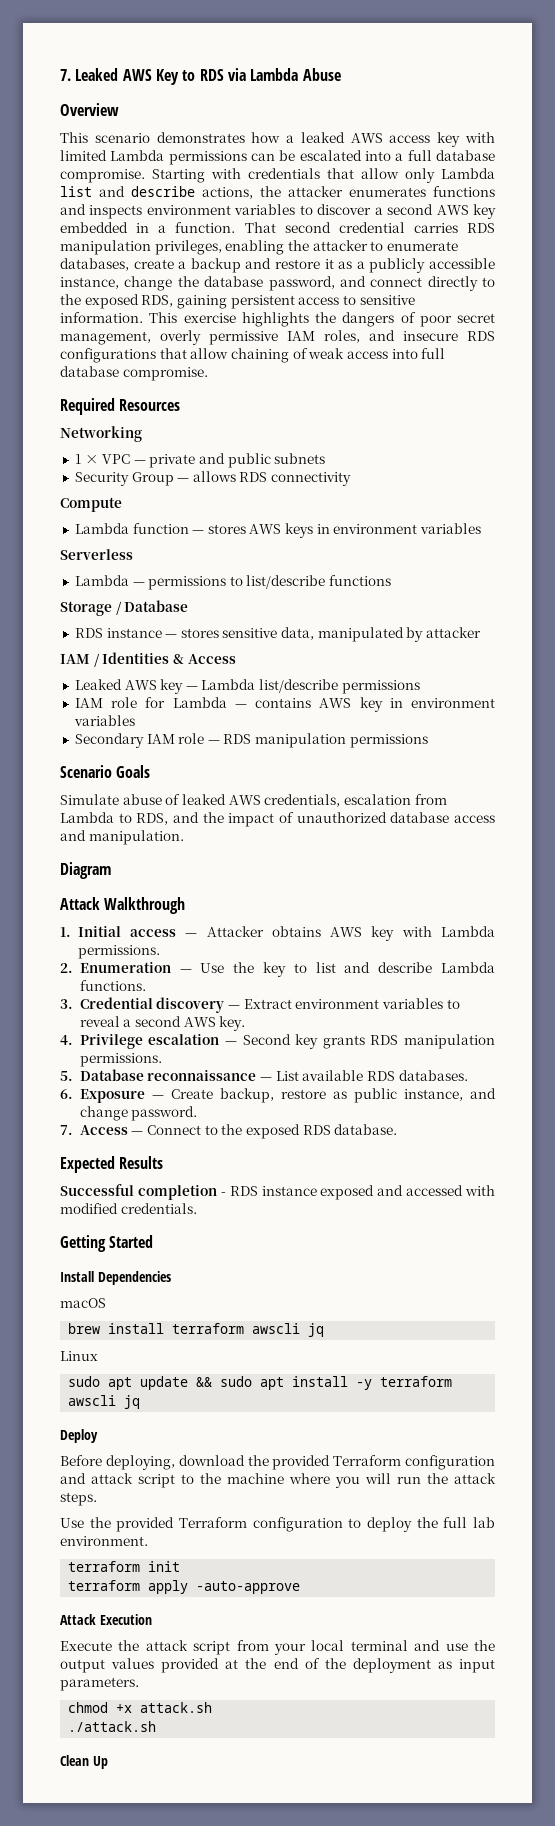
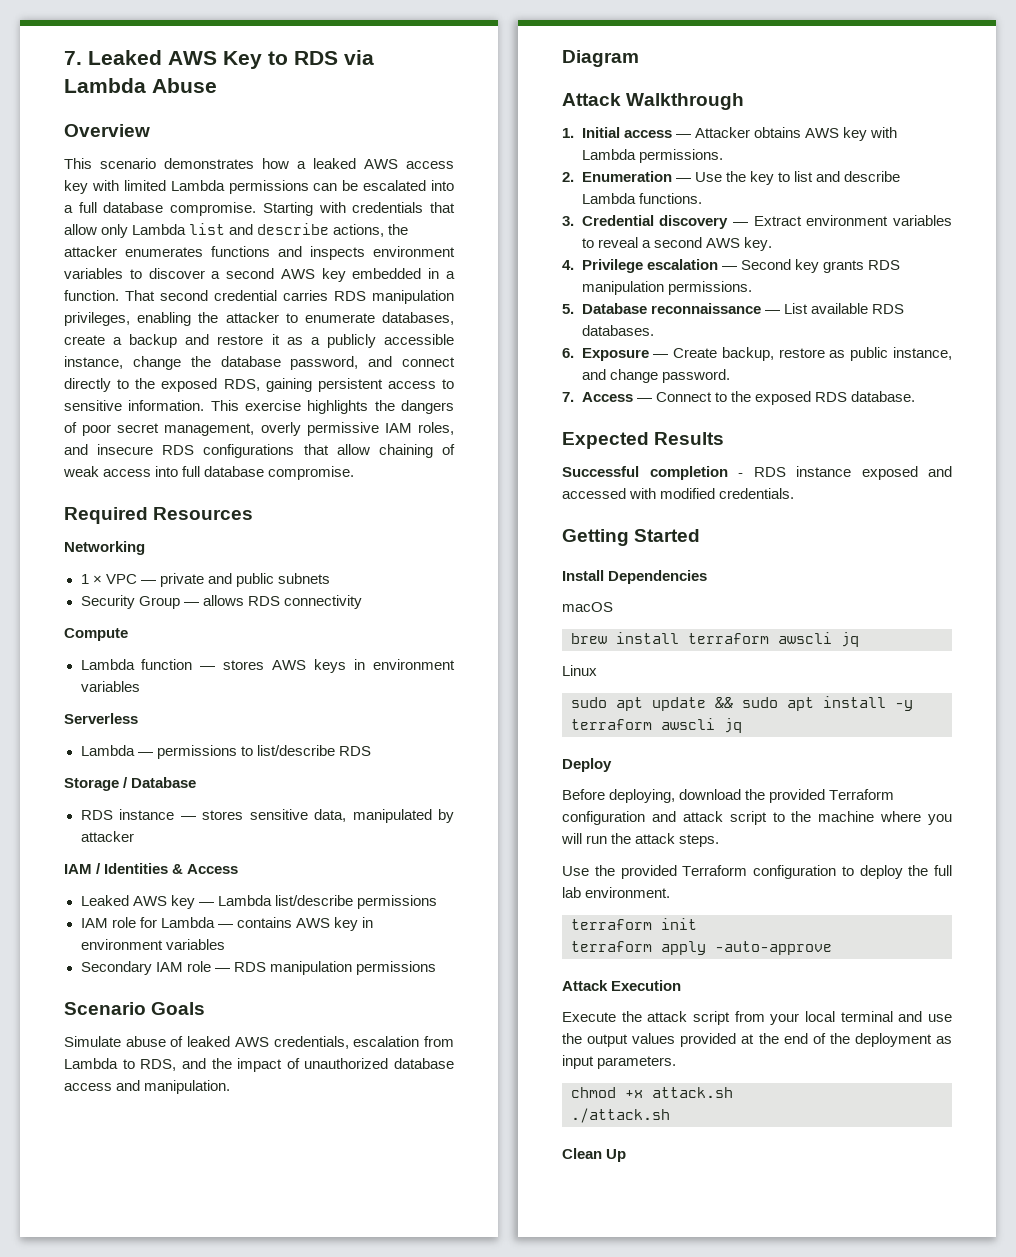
- Lambda — permissions to list/describe functions
+ Lambda — permissions to list/describe RDS

